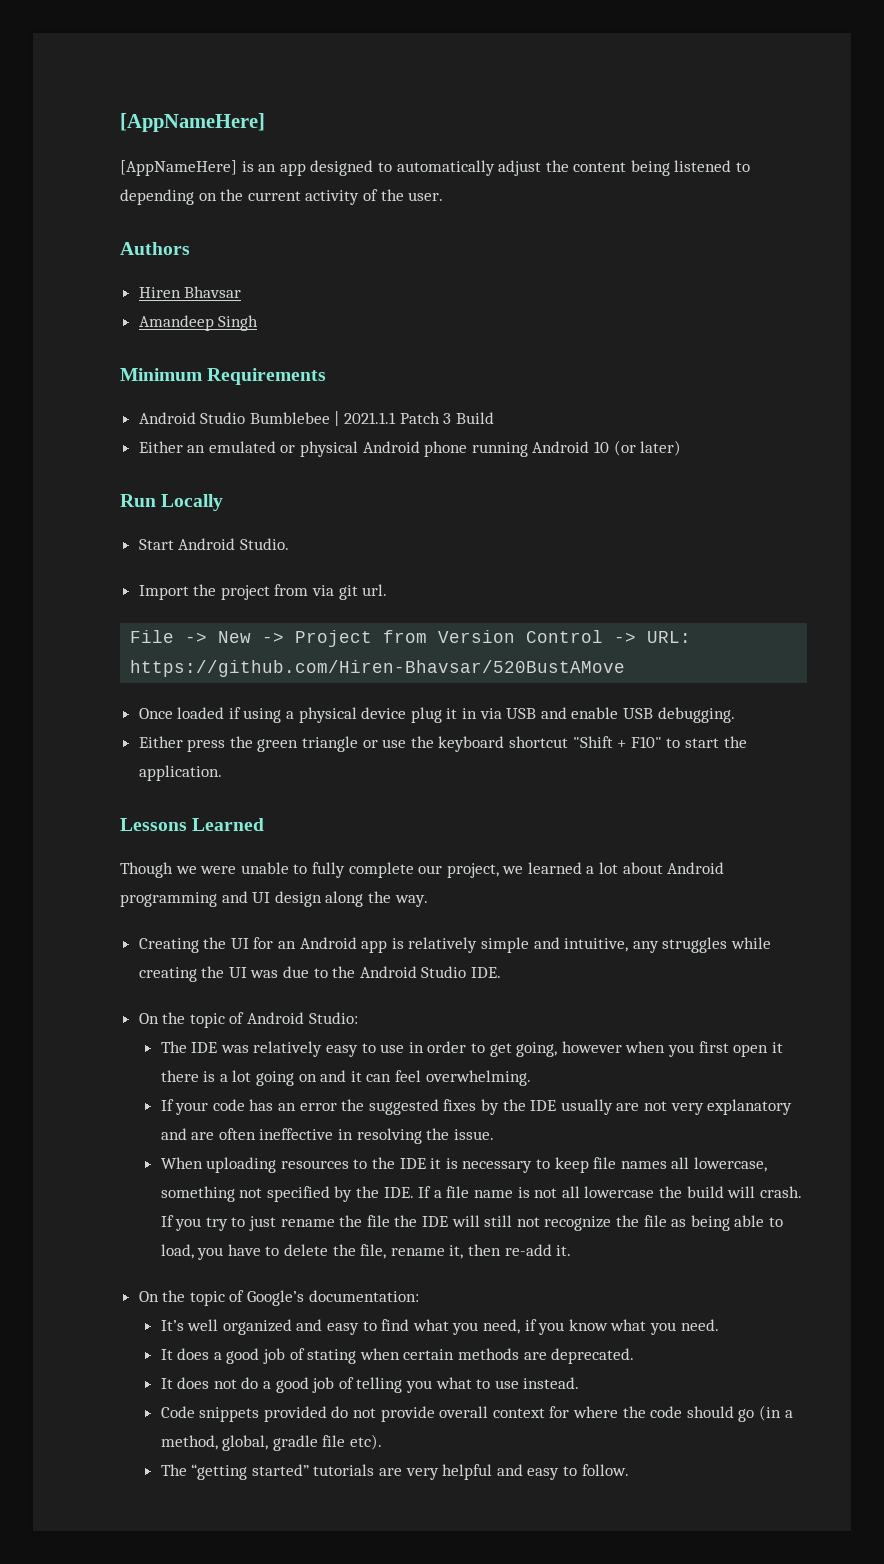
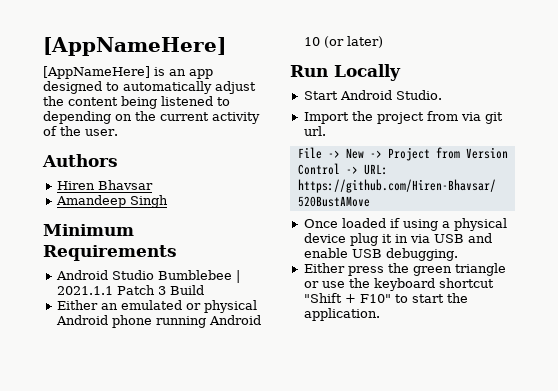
- Lessons Learned
- Though we were unable to fully complete our project, we learned a lot about Android programming and UI design along the way.
- Creating the UI for an Android app is relatively simple and intuitive, any struggles while creating the UI was due to the Android Studio IDE.
- On the topic of Android Studio:
- The IDE was relatively easy to use in order to get going, however when you first open it there is a lot going on and it can feel overwhelming.
- If your code has an error the suggested fixes by the IDE usually are not very explanatory and are often ineffective in resolving the issue.
- When uploading resources to the IDE it is necessary to keep file names all lowercase, something not specified by the IDE. If a file name is not all lowercase the build will crash. If you try to just rename the file the IDE will still not recognize the file as being able to load, you have to delete the file, rename it, then re-add it.
- On the topic of Google’s documentation:
- It’s well organized and easy to find what you need, if you know what you need.
- It does a good job of stating when certain methods are deprecated.
- It does not do a good job of telling you what to use instead.
- Code snippets provided do not provide overall context for where the code should go (in a method, global, gradle file etc).
- The “getting started” tutorials are very helpful and easy to follow.

